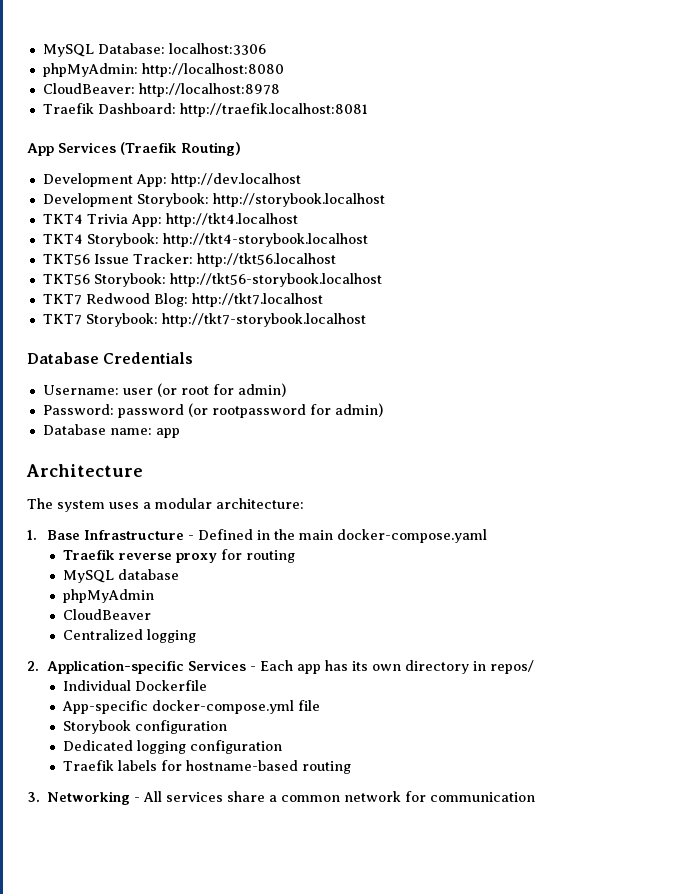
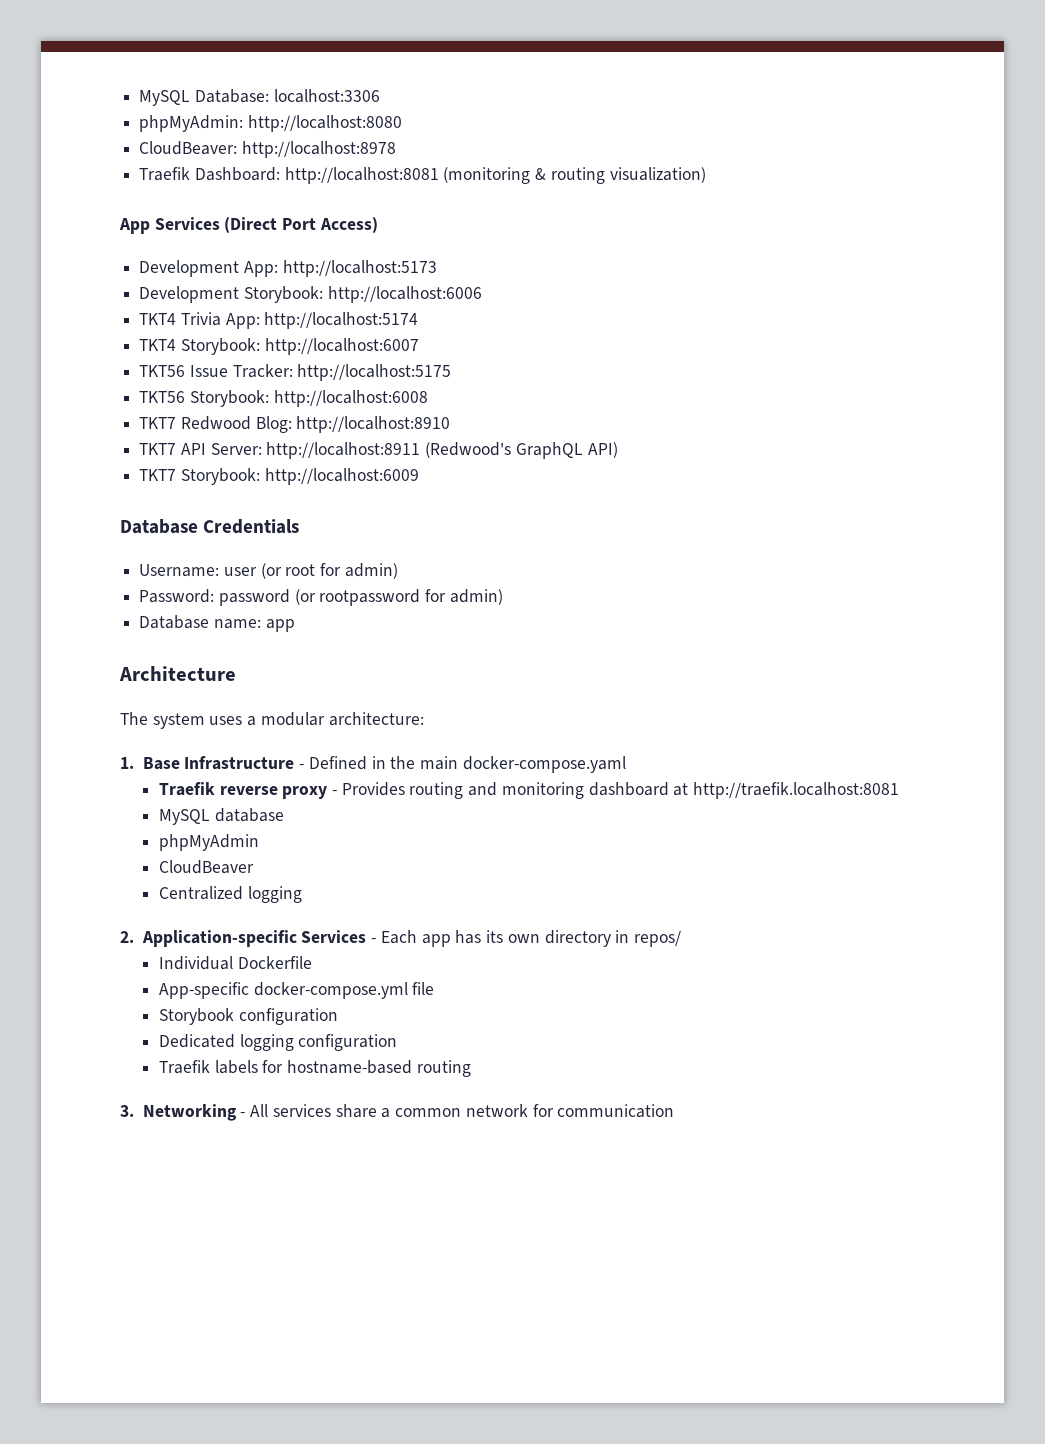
- Traefik Dashboard: http://traefik.localhost:8081
+ Traefik Dashboard: http://localhost:8081 (monitoring & routing visualization)
- App Services (Traefik Routing)
+ App Services (Direct Port Access)
- Development App: http://dev.localhost
+ Development App: http://localhost:5173
- Development Storybook: http://storybook.localhost
+ Development Storybook: http://localhost:6006
- TKT4 Trivia App: http://tkt4.localhost
+ TKT4 Trivia App: http://localhost:5174
- TKT4 Storybook: http://tkt4-storybook.localhost
+ TKT4 Storybook: http://localhost:6007
- TKT56 Issue Tracker: http://tkt56.localhost
+ TKT56 Issue Tracker: http://localhost:5175
- TKT56 Storybook: http://tkt56-storybook.localhost
+ TKT56 Storybook: http://localhost:6008
- TKT7 Redwood Blog: http://tkt7.localhost
+ TKT7 Redwood Blog: http://localhost:8910
+ TKT7 API Server: http://localhost:8911 (Redwood's GraphQL API)
- TKT7 Storybook: http://tkt7-storybook.localhost
+ TKT7 Storybook: http://localhost:6009
- Traefik reverse proxy for routing
+ Traefik reverse proxy - Provides routing and monitoring dashboard at http://traefik.localhost:8081

